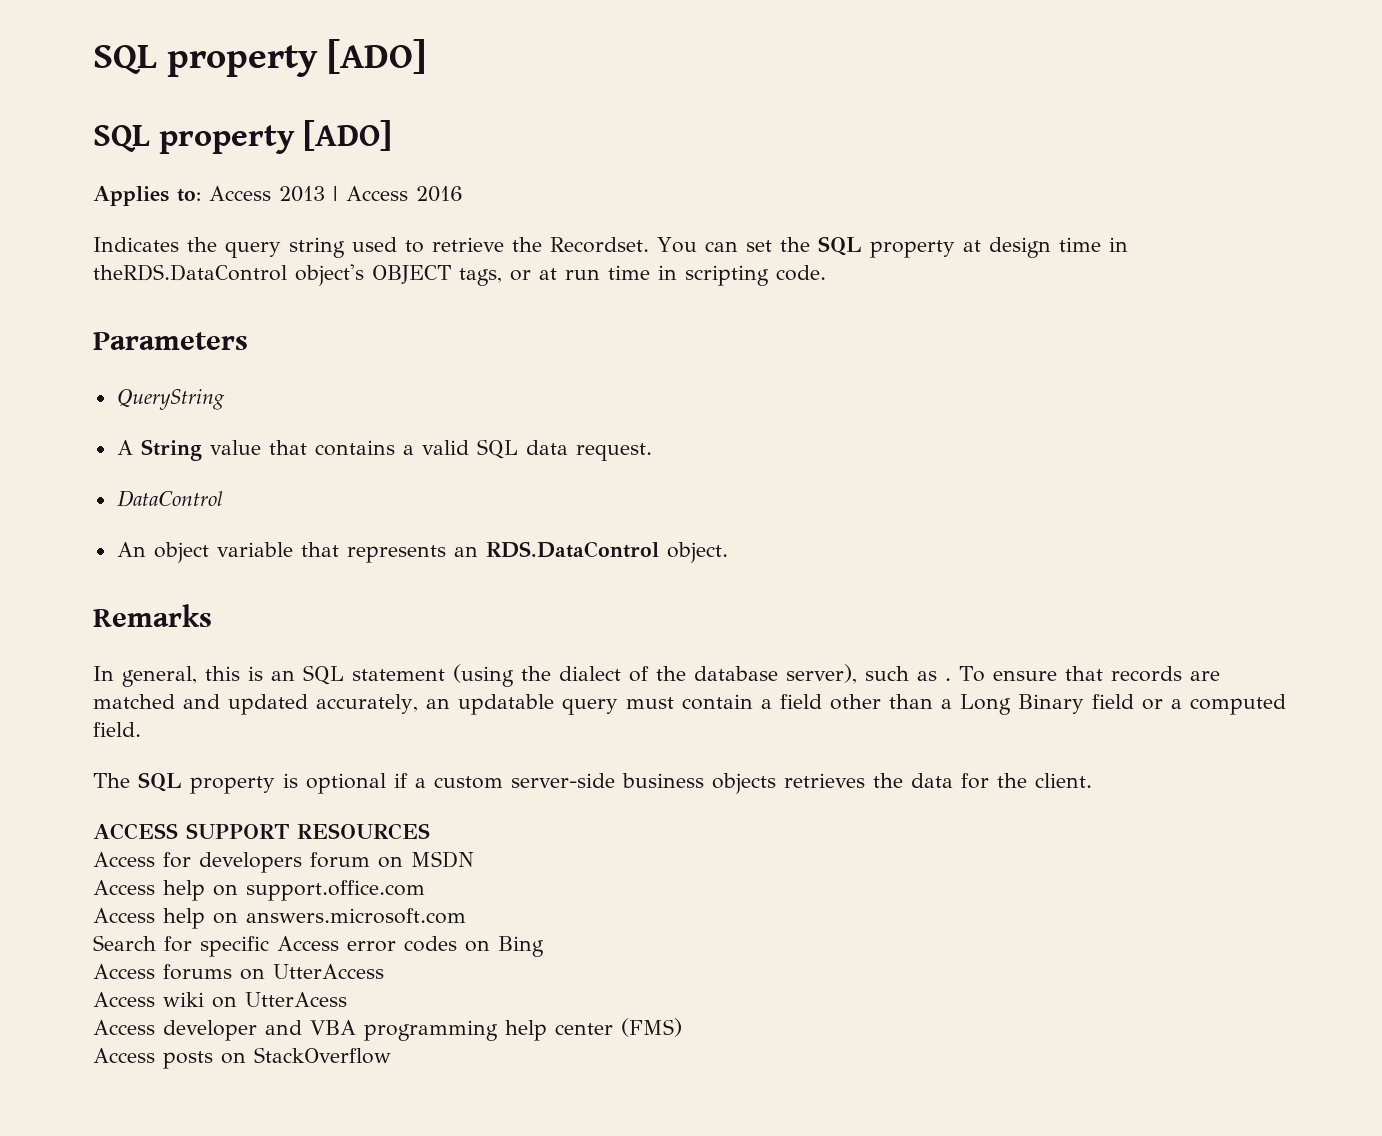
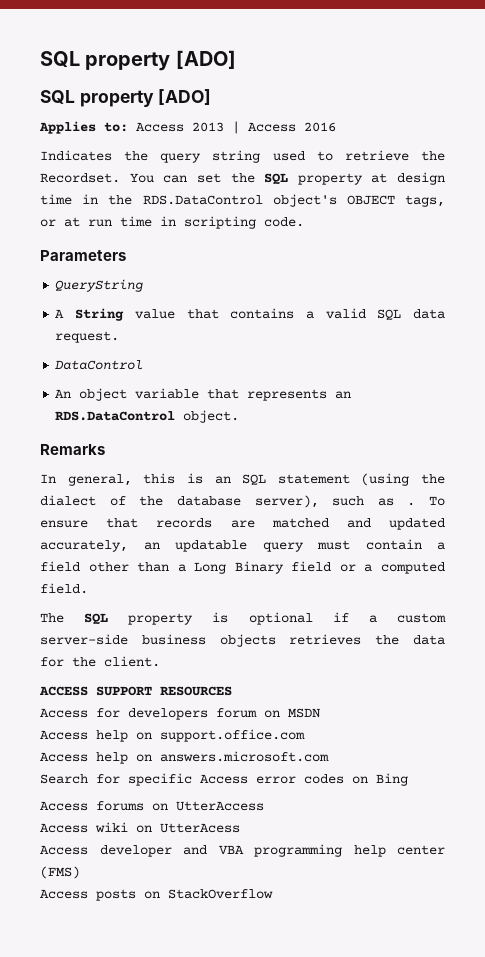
- You can set the SQL property at design time in theRDS.DataControl object's OBJECT tags, or at run time in scripting code.
+ You can set the SQL property at design time in the RDS.DataControl object's OBJECT tags, or at run time in scripting code.

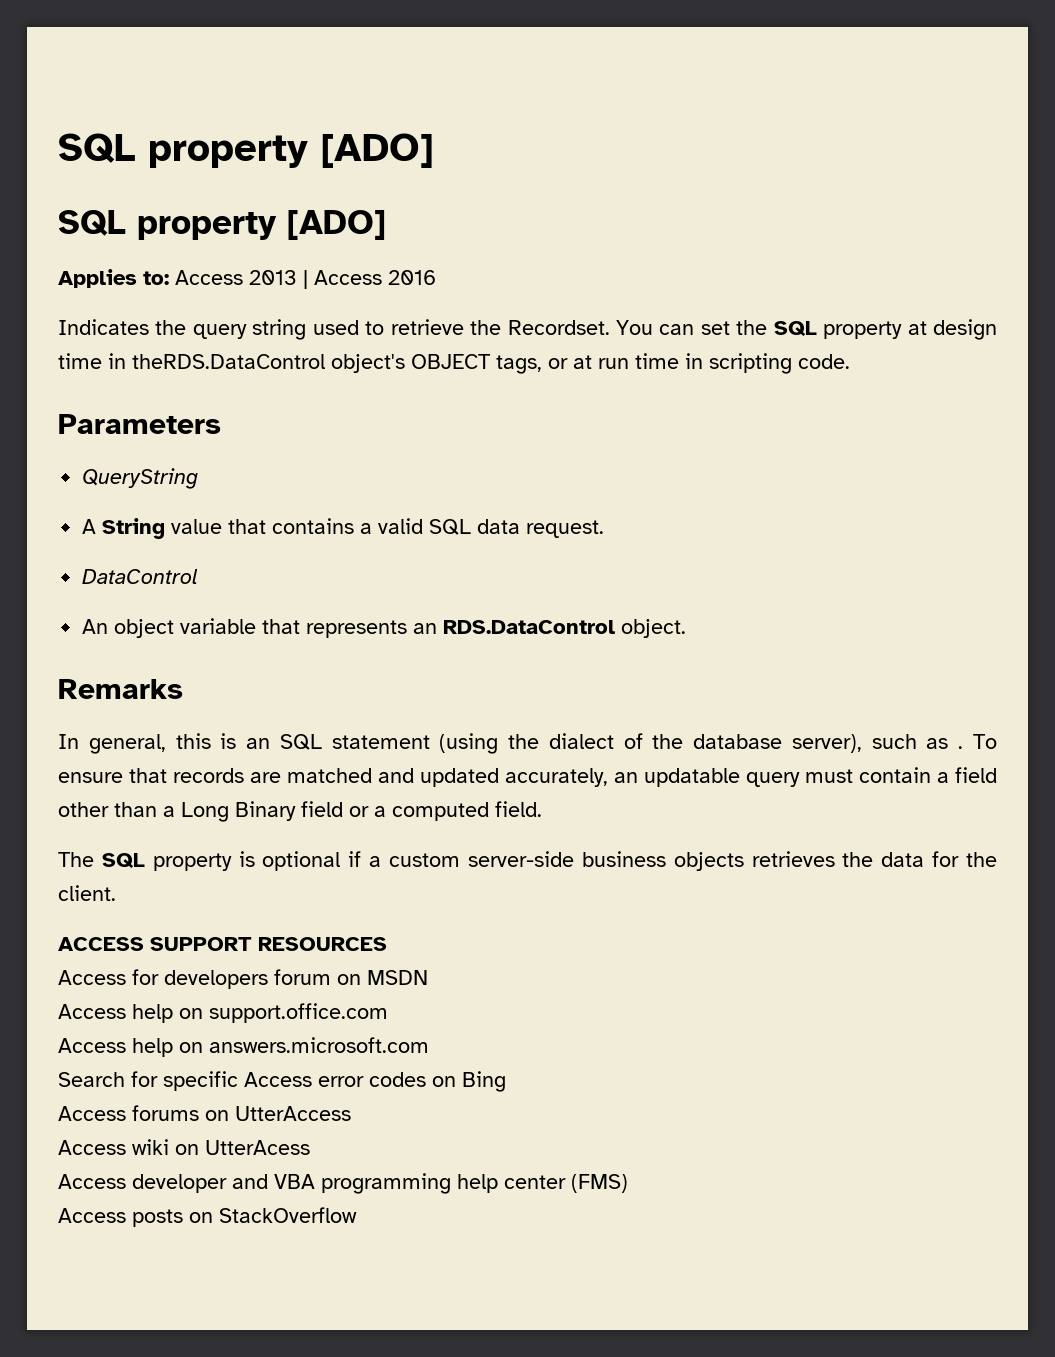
- You can set the SQL property at design time in the RDS.DataControl object's OBJECT tags, or at run time in scripting code.
+ You can set the SQL property at design time in theRDS.DataControl object's OBJECT tags, or at run time in scripting code.

